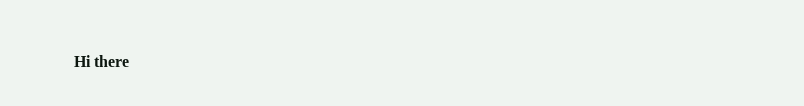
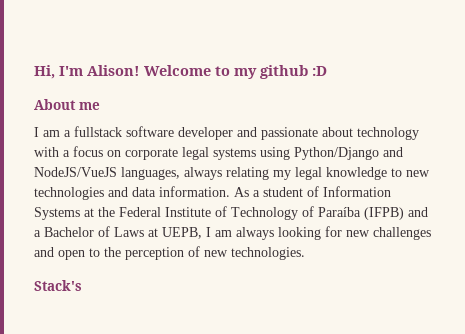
- Hi there
+ Hi, I'm Alison! Welcome to my github :D
+ About me
+ I am a fullstack software developer and passionate about technology with a focus on corporate legal systems using Python/Django and NodeJS/VueJS languages, always relating my legal knowledge to new technologies and data information. As a student of Information Systems at the Federal Institute of Technology of Paraíba (IFPB) and a Bachelor of Laws at UEPB, I am always looking for new challenges and open to the perception of new technologies.
+ Stack's

